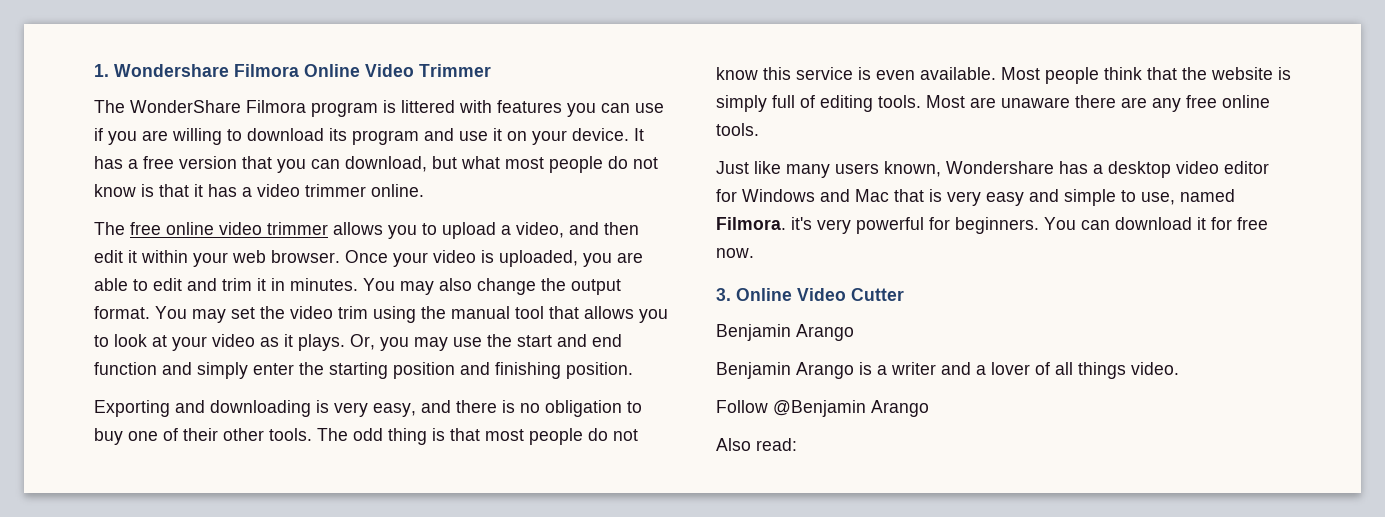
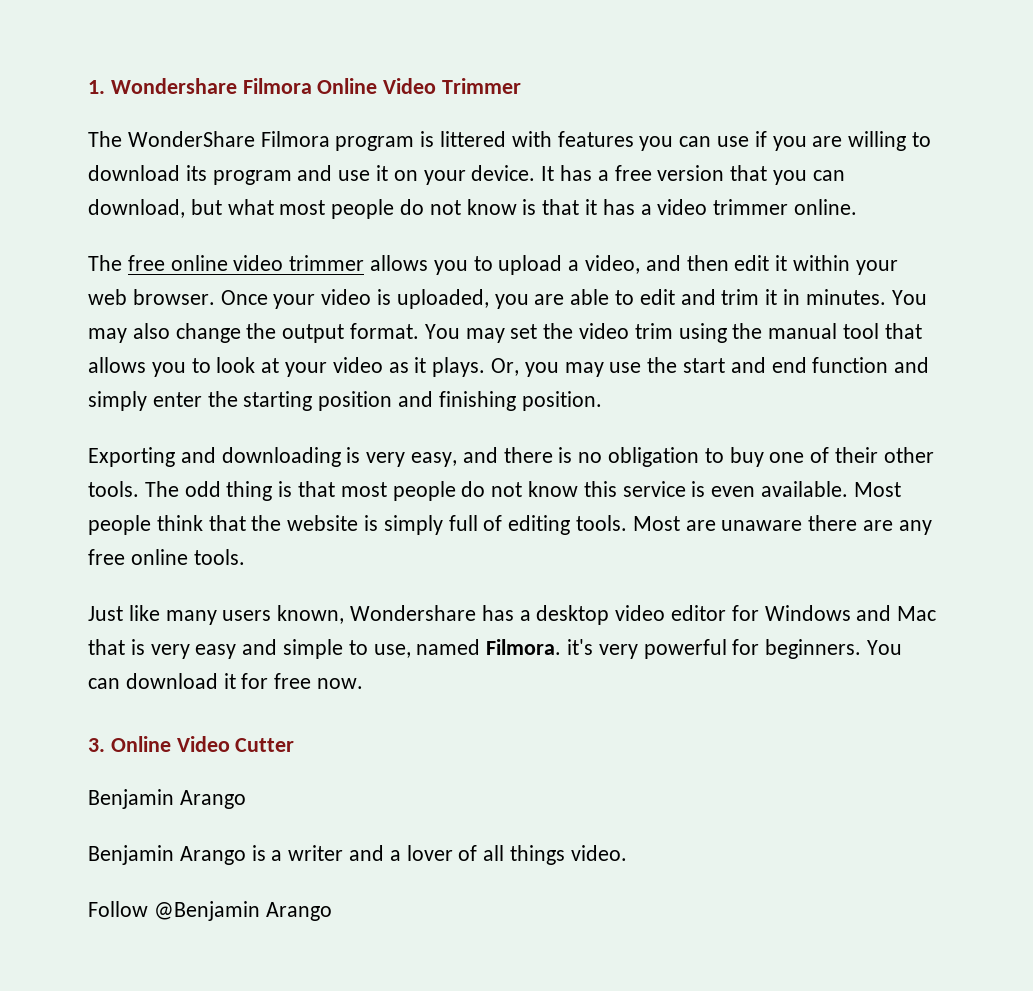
- Also read:

